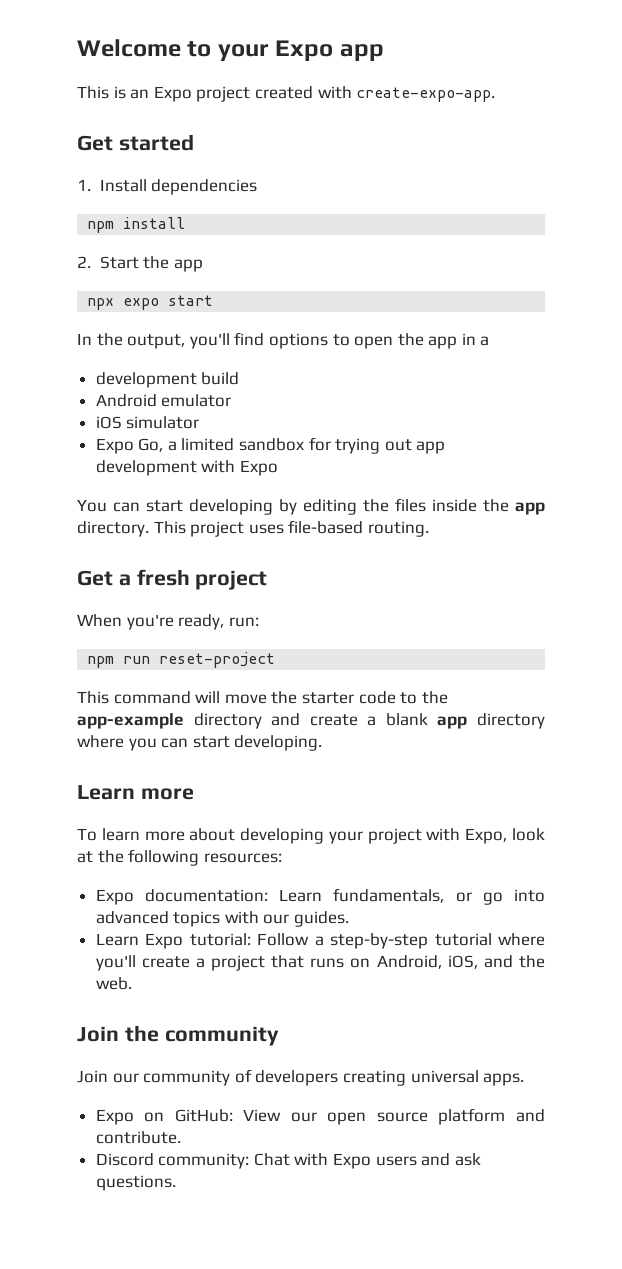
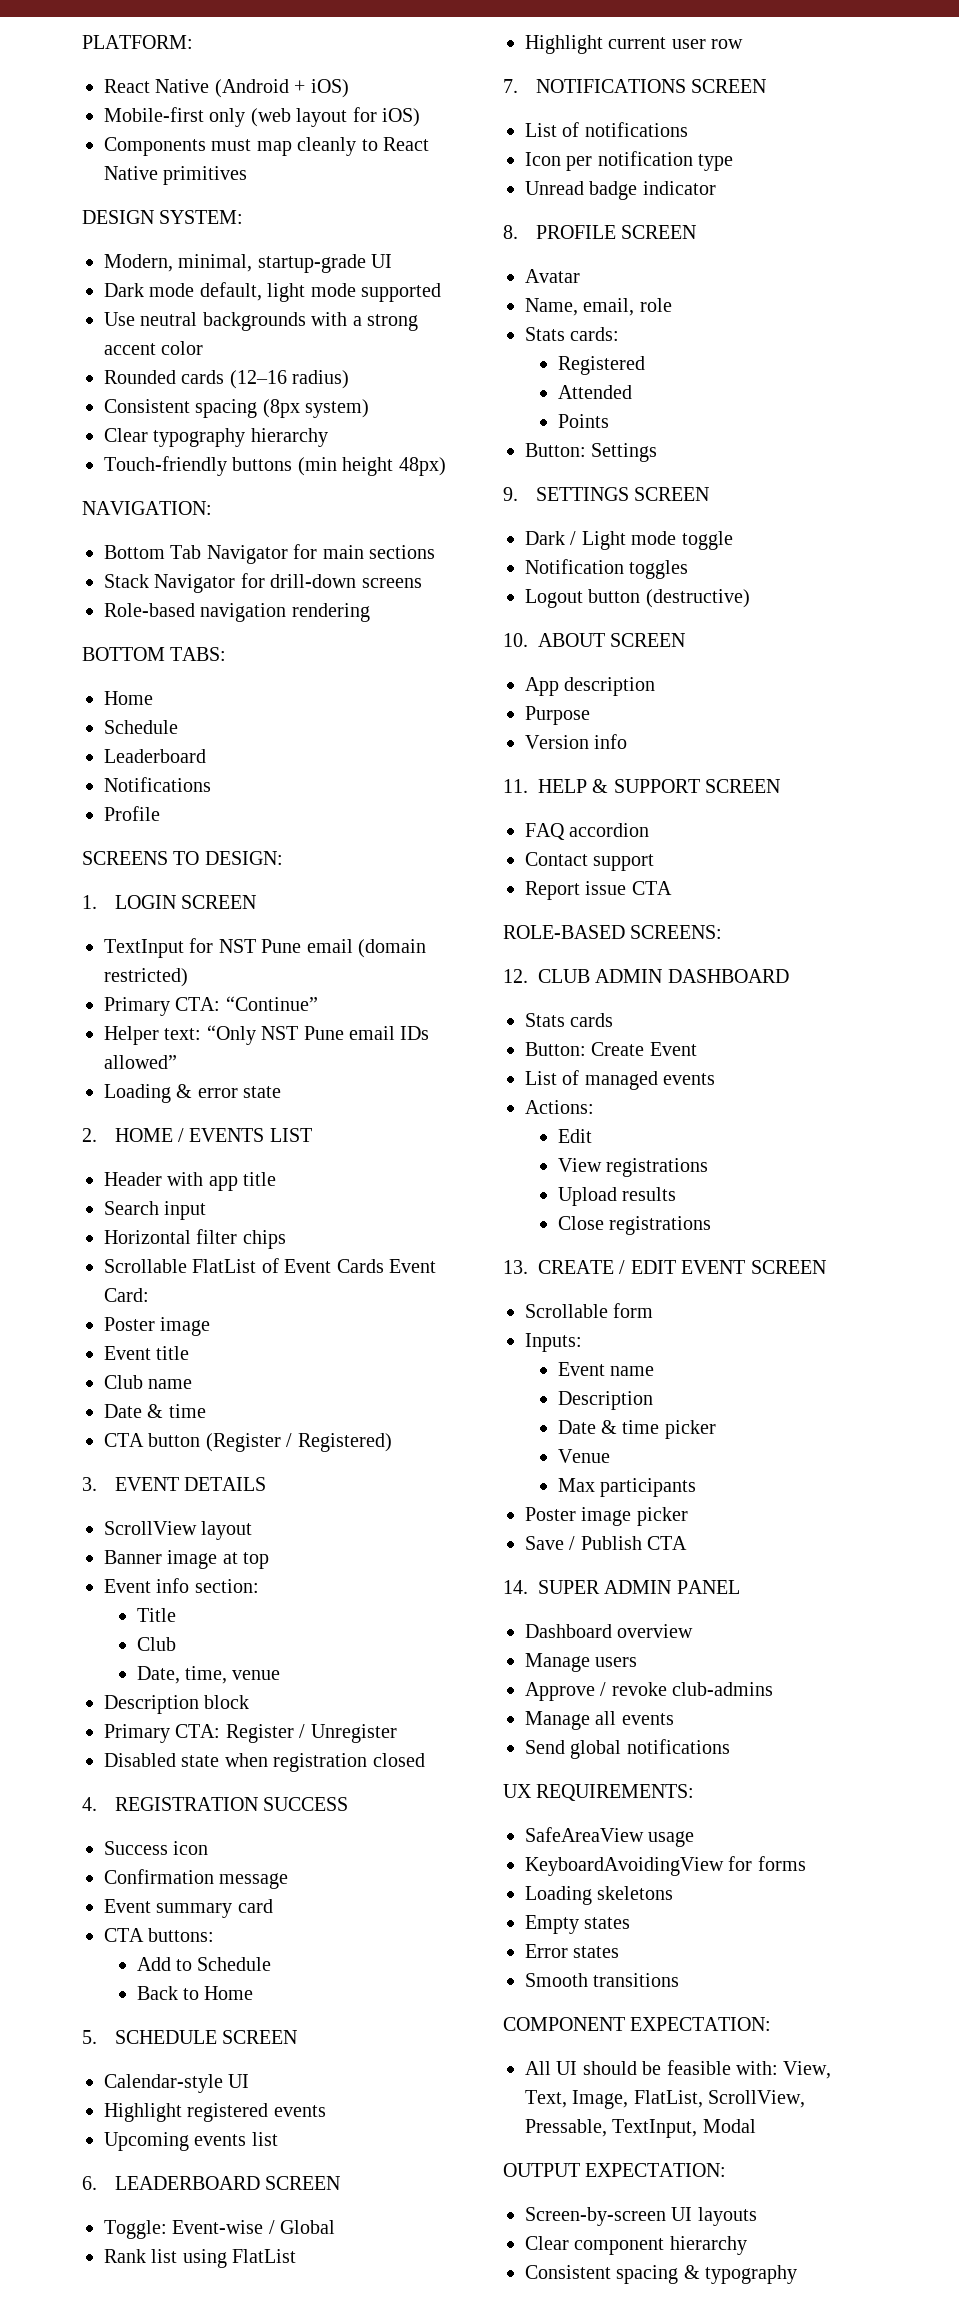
- Welcome to your Expo app
- This is an Expo project created with create-expo-app.
- Get started
- 1. Install dependencies
- npm install
- 2. Start the app
- npx expo start
- In the output, you'll find options to open the app in a
- development build
- Android emulator
- iOS simulator
- Expo Go, a limited sandbox for trying out app development with Expo
- You can start developing by editing the files inside the app directory. This project uses file-based routing.
- Get a fresh project
- When you're ready, run:
- npm run reset-project
- This command will move the starter code to the app-example directory and create a blank app directory where you can start developing.
- Learn more
- To learn more about developing your project with Expo, look at the following resources:
- Expo documentation: Learn fundamentals, or go into advanced topics with our guides.
- Learn Expo tutorial: Follow a step-by-step tutorial where you'll create a project that runs on Android, iOS, and the web.
- Join the community
- Join our community of developers creating universal apps.
- Expo on GitHub: View our open source platform and contribute.
- Discord community: Chat with Expo users and ask questions.
+ PLATFORM:
+ React Native (Android + iOS)
+ Mobile-first only (web layout for iOS)
+ Components must map cleanly to React Native primitives
+ DESIGN SYSTEM:
+ Modern, minimal, startup-grade UI
+ Dark mode default, light mode supported
+ Use neutral backgrounds with a strong accent color
+ Rounded cards (12–16 radius)
+ Consistent spacing (8px system)
+ Clear typography hierarchy
+ Touch-friendly buttons (min height 48px)
+ NAVIGATION:
+ Bottom Tab Navigator for main sections
+ Stack Navigator for drill-down screens
+ Role-based navigation rendering
+ BOTTOM TABS:
+ Home
+ Schedule
+ Leaderboard
+ Notifications
+ Profile
+ SCREENS TO DESIGN:
+ 1. LOGIN SCREEN
+ TextInput for NST Pune email (domain restricted)
+ Primary CTA: “Continue”
+ Helper text: “Only NST Pune email IDs allowed”
+ Loading & error state
+ 2. HOME / EVENTS LIST
+ Header with app title
+ Search input
+ Horizontal filter chips
+ Scrollable FlatList of Event Cards Event Card:
+ Poster image
+ Event title
+ Club name
+ Date & time
+ CTA button (Register / Registered)
+ 3. EVENT DETAILS
+ ScrollView layout
+ Banner image at top
+ Event info section:
+ Title
+ Club
+ Date, time, venue
+ Description block
+ Primary CTA: Register / Unregister
+ Disabled state when registration closed
+ 4. REGISTRATION SUCCESS
+ Success icon
+ Confirmation message
+ Event summary card
+ CTA buttons:
+ Add to Schedule
+ Back to Home
+ 5. SCHEDULE SCREEN
+ Calendar-style UI
+ Highlight registered events
+ Upcoming events list
+ 6. LEADERBOARD SCREEN
+ Toggle: Event-wise / Global
+ Rank list using FlatList
+ Highlight current user row
+ 7. NOTIFICATIONS SCREEN
+ List of notifications
+ Icon per notification type
+ Unread badge indicator
+ 8. PROFILE SCREEN
+ Avatar
+ Name, email, role
+ Stats cards:
+ Registered
+ Attended
+ Points
+ Button: Settings
+ 9. SETTINGS SCREEN
+ Dark / Light mode toggle
+ Notification toggles
+ Logout button (destructive)
+ 10. ABOUT SCREEN
+ App description
+ Purpose
+ Version info
+ 11. HELP & SUPPORT SCREEN
+ FAQ accordion
+ Contact support
+ Report issue CTA
+ ROLE-BASED SCREENS:
+ 12. CLUB ADMIN DASHBOARD
+ Stats cards
+ Button: Create Event
+ List of managed events
+ Actions:
+ Edit
+ View registrations
+ Upload results
+ Close registrations
+ 13. CREATE / EDIT EVENT SCREEN
+ Scrollable form
+ Inputs:
+ Event name
+ Description
+ Date & time picker
+ Venue
+ Max participants
+ Poster image picker
+ Save / Publish CTA
+ 14. SUPER ADMIN PANEL
+ Dashboard overview
+ Manage users
+ Approve / revoke club-admins
+ Manage all events
+ Send global notifications
+ UX REQUIREMENTS:
+ SafeAreaView usage
+ KeyboardAvoidingView for forms
+ Loading skeletons
+ Empty states
+ Error states
+ Smooth transitions
+ COMPONENT EXPECTATION:
+ All UI should be feasible with: View, Text, Image, FlatList, ScrollView, Pressable, TextInput, Modal
+ OUTPUT EXPECTATION:
+ Screen-by-screen UI layouts
+ Clear component hierarchy
+ Consistent spacing & typography

